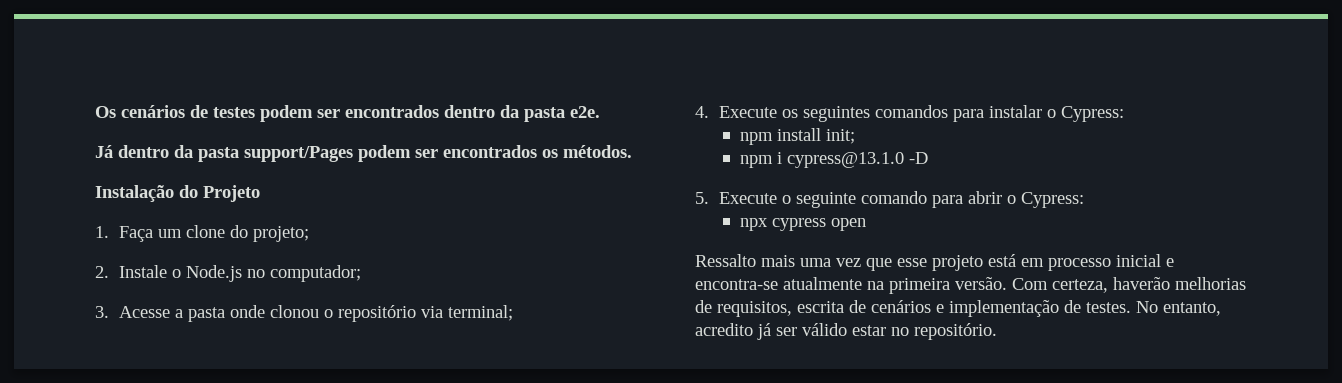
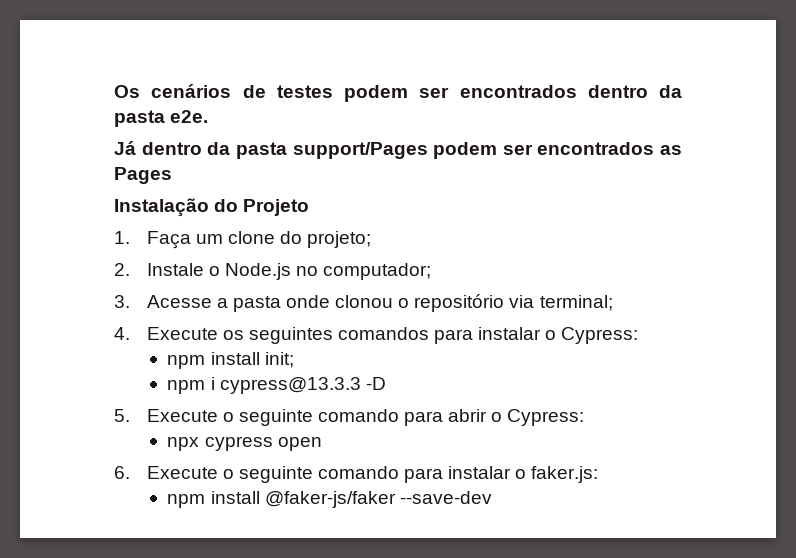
- Já dentro da pasta support/Pages podem ser encontrados os métodos.
+ Já dentro da pasta support/Pages podem ser encontrados as Pages
- npm i cypress@13.1.0 -D
+ npm i cypress@13.3.3 -D
- Ressalto mais uma vez que esse projeto está em processo inicial e encontra-se atualmente na primeira versão. Com certeza, haverão melhorias de requisitos, escrita de cenários e implementação de testes. No entanto, acredito já ser válido estar no repositório.
+ 6. Execute o seguinte comando para instalar o faker.js:
+ npm install @faker-js/faker --save-dev

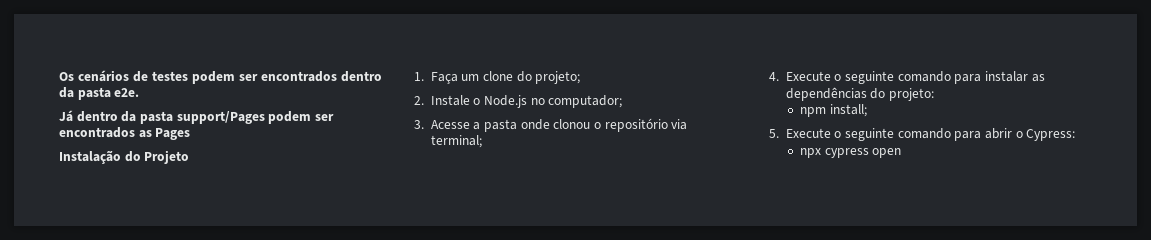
- 4. Execute os seguintes comandos para instalar o Cypress:
- npm install init;
- npm i cypress@13.3.3 -D
+ 4. Execute o seguinte comando para instalar as dependências do projeto:
+ npm install;
- 6. Execute o seguinte comando para instalar o faker.js:
- npm install @faker-js/faker --save-dev

